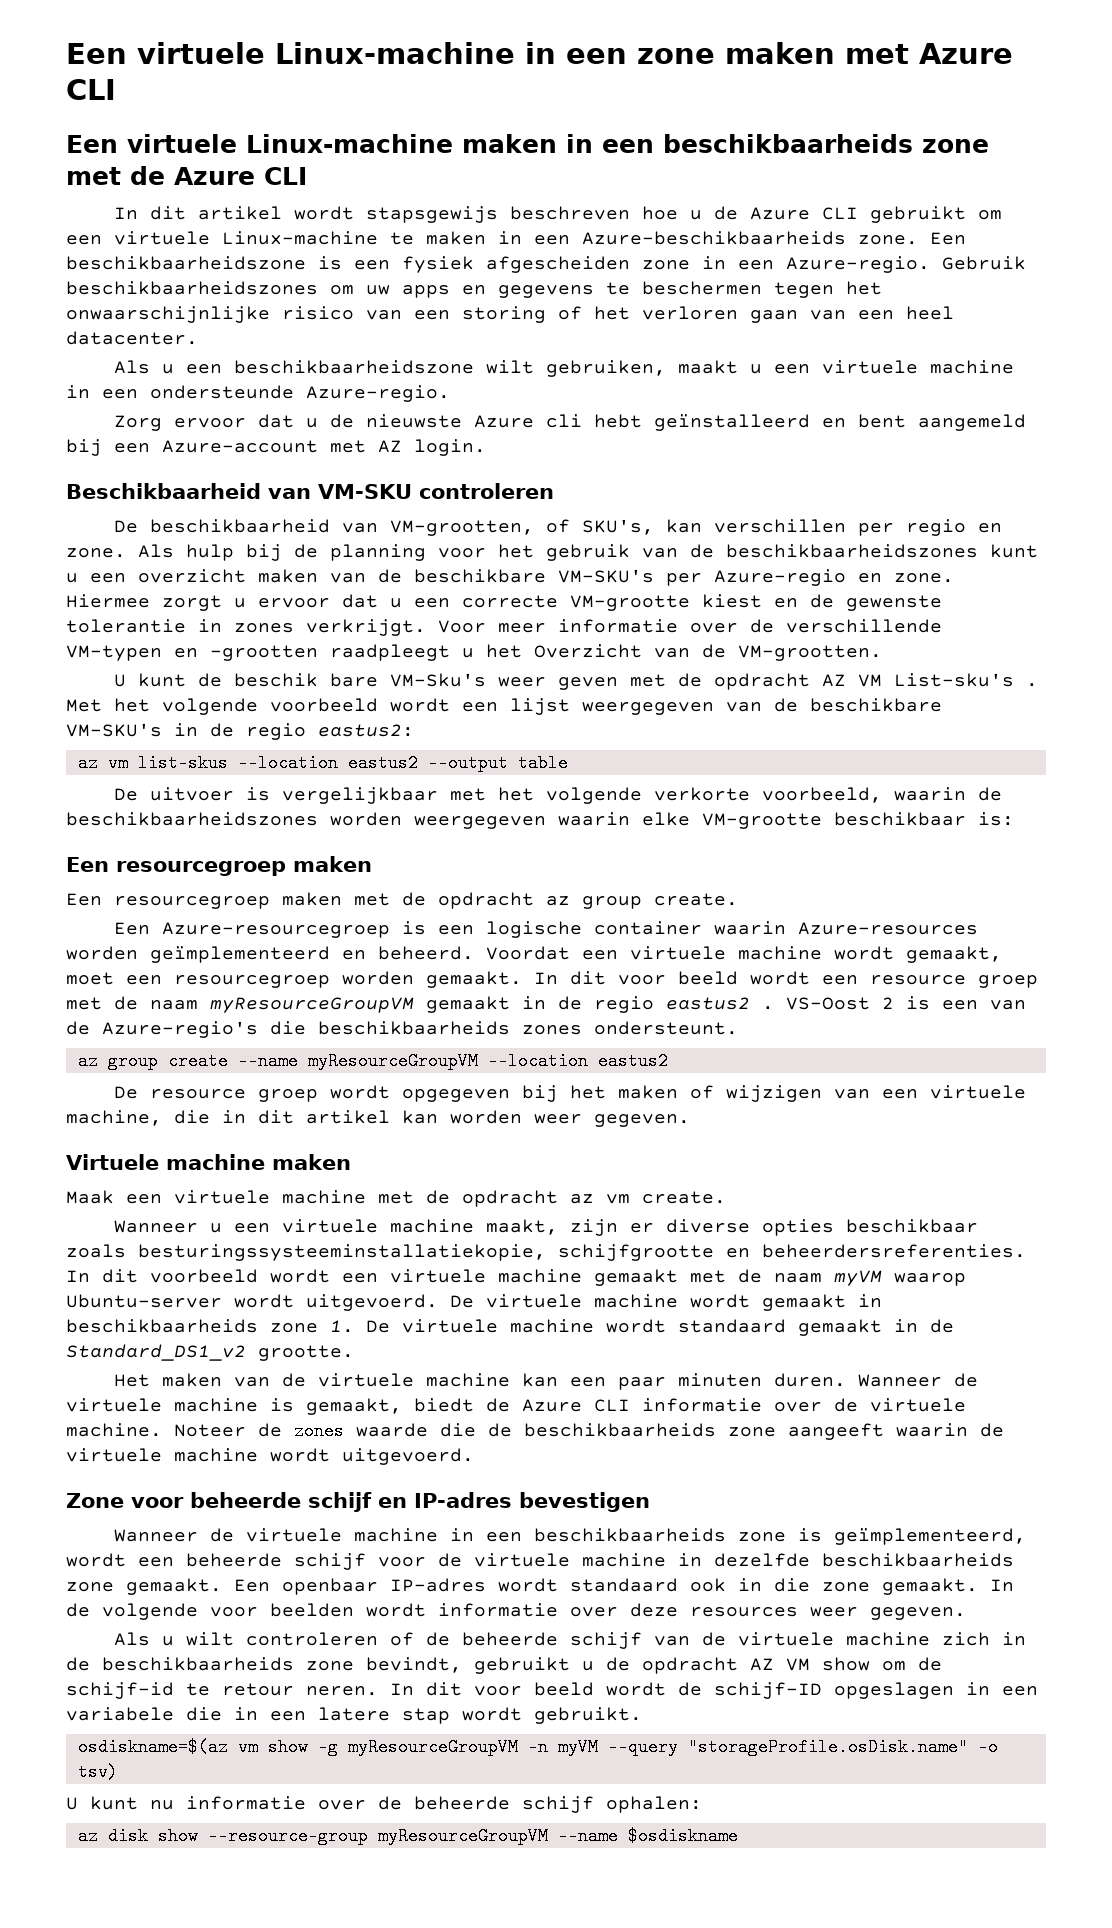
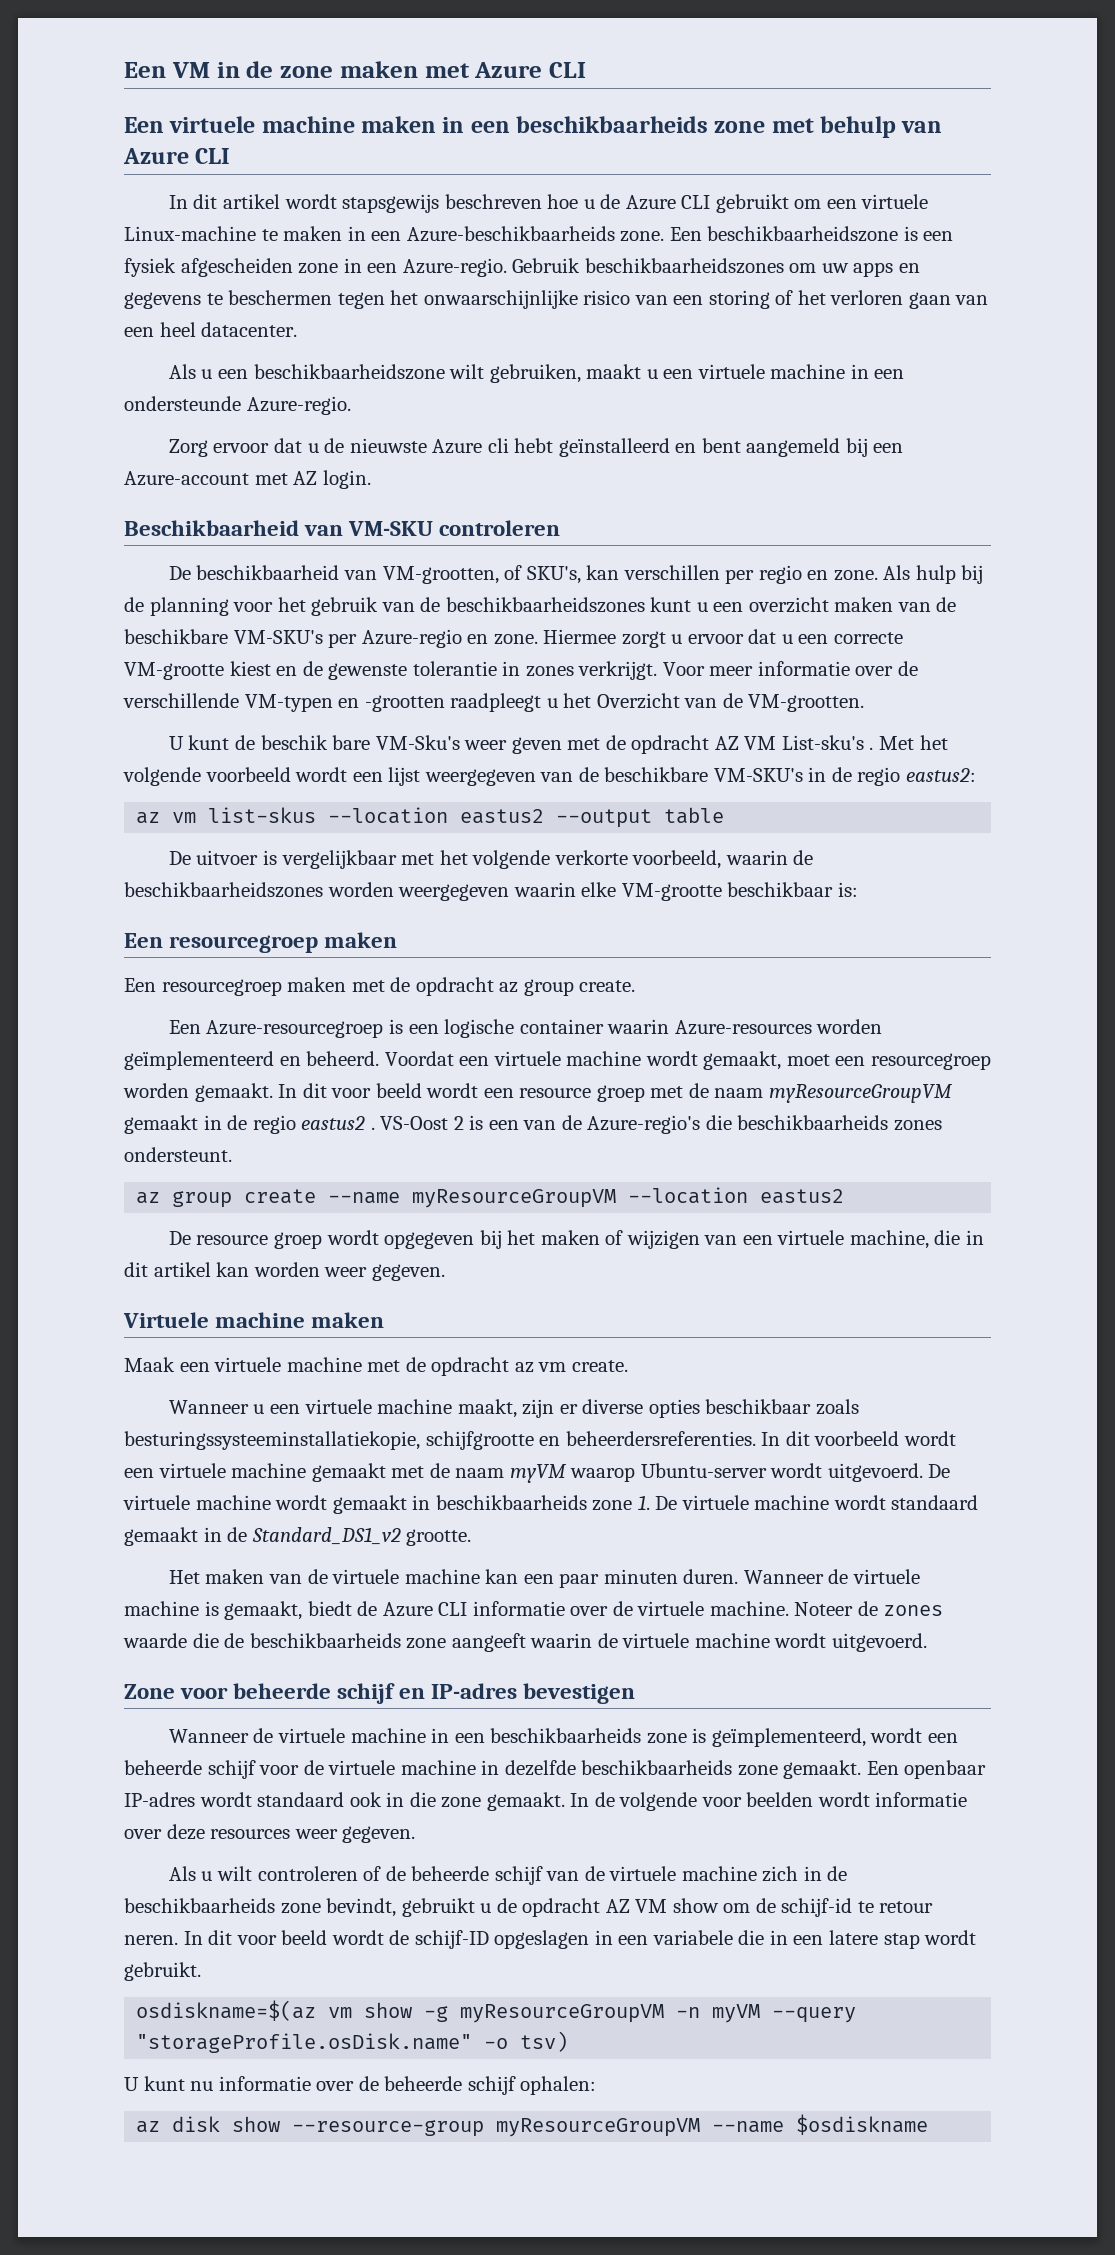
- Een virtuele Linux-machine in een zone maken met Azure CLI
+ Een VM in de zone maken met Azure CLI
- Een virtuele Linux-machine maken in een beschikbaarheids zone met de Azure CLI
+ Een virtuele machine maken in een beschikbaarheids zone met behulp van Azure CLI

